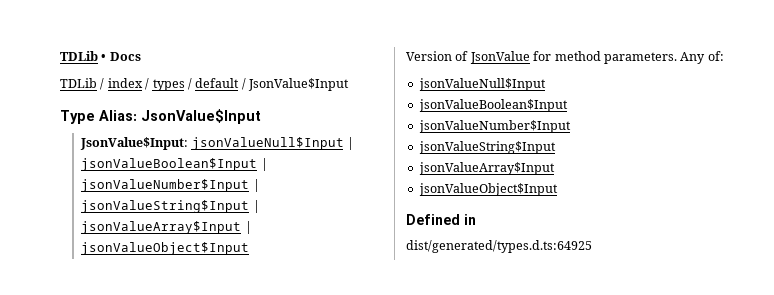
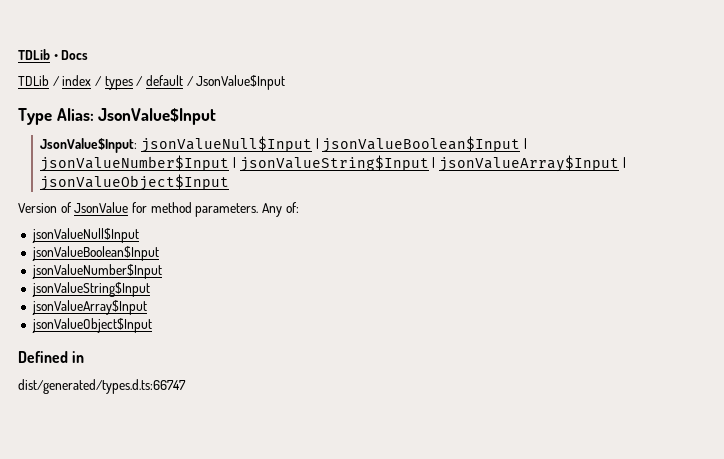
- dist/generated/types.d.ts:64925
+ dist/generated/types.d.ts:66747

